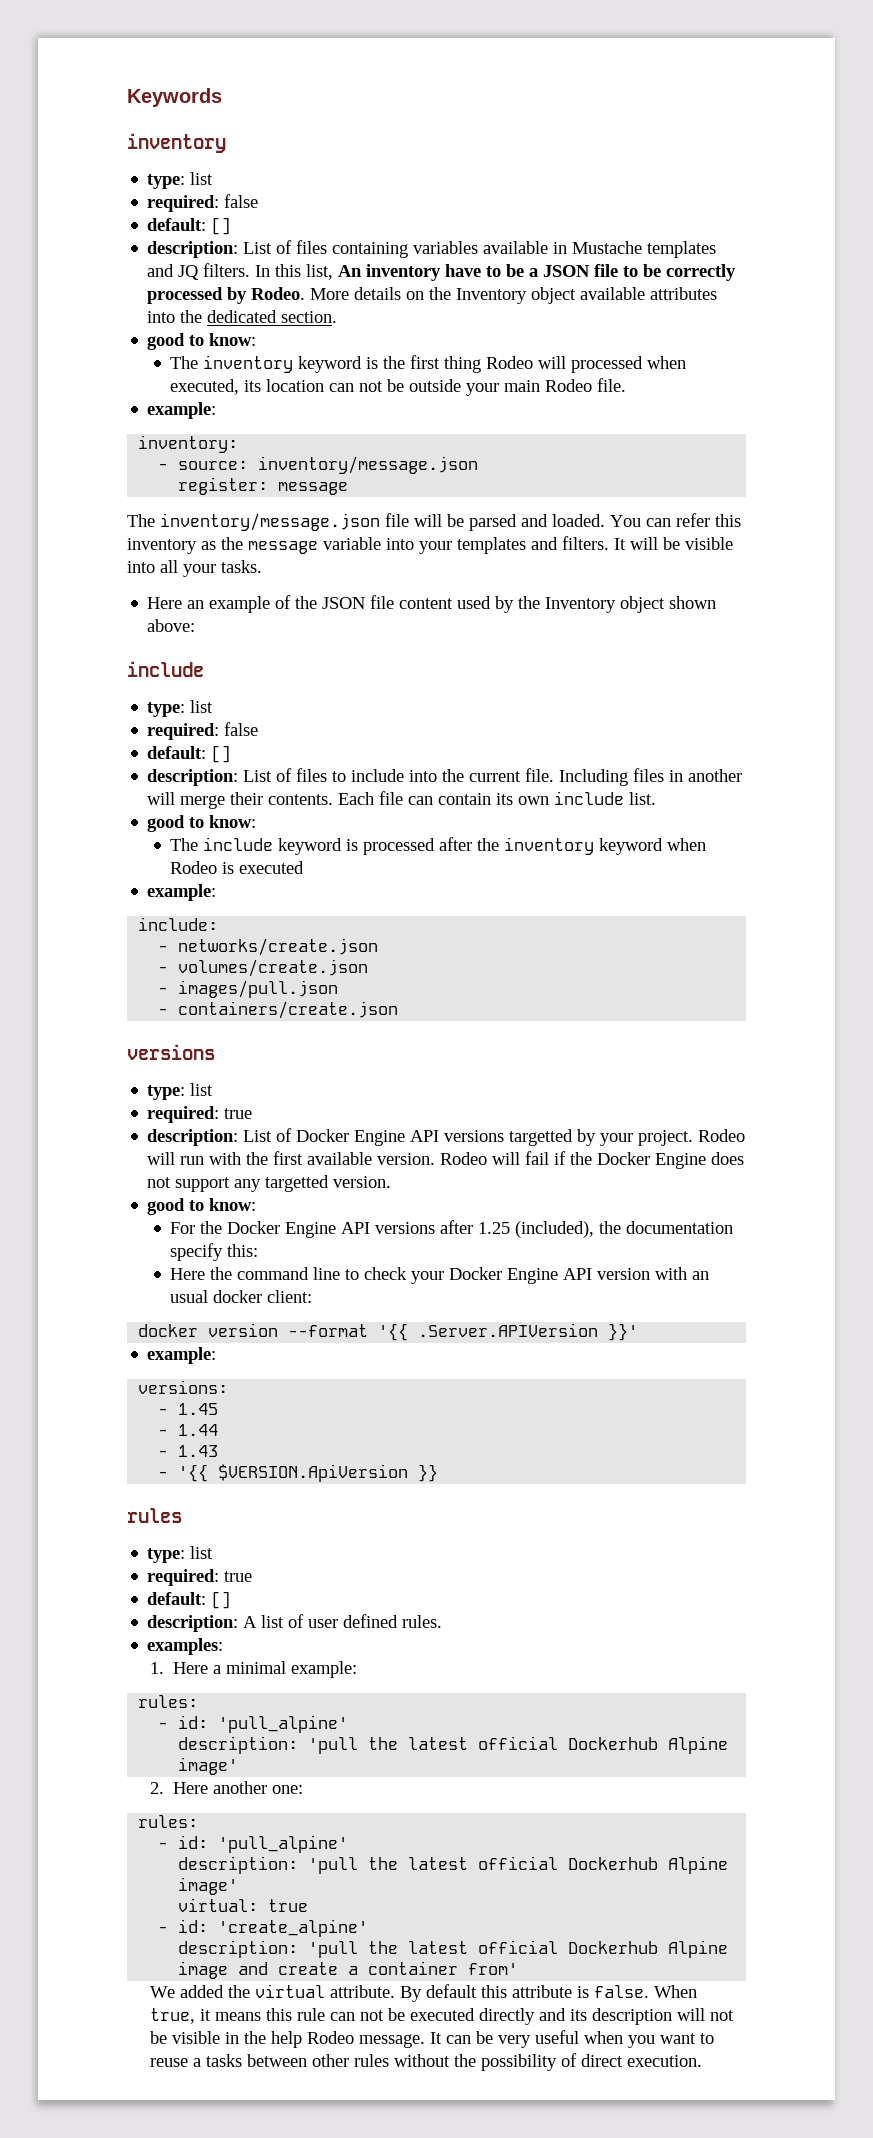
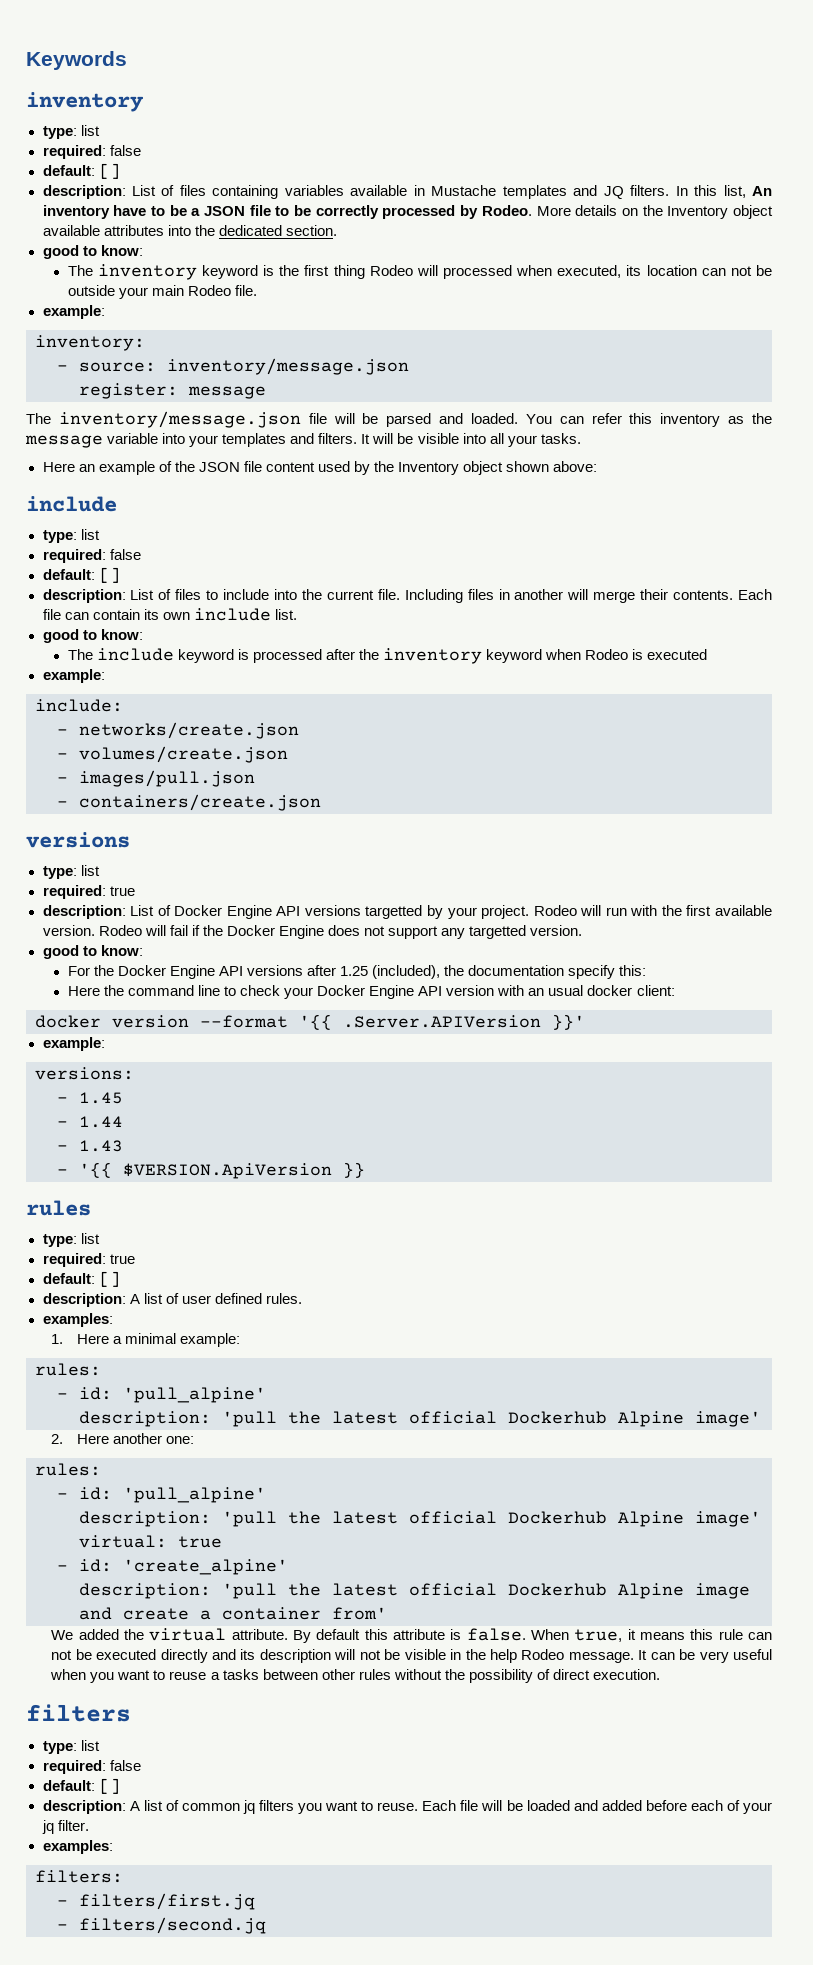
  It can be very useful when you want to reuse a tasks between other rules without the possibility of direct execution.
+ filters
+ type: list
+ required: false
+ default: []
+ description: A list of common jq filters you want to reuse. Each file will be loaded and added before each of your jq filter.
+ examples:
+ filters:
+ - filters/first.jq
+ - filters/second.jq

